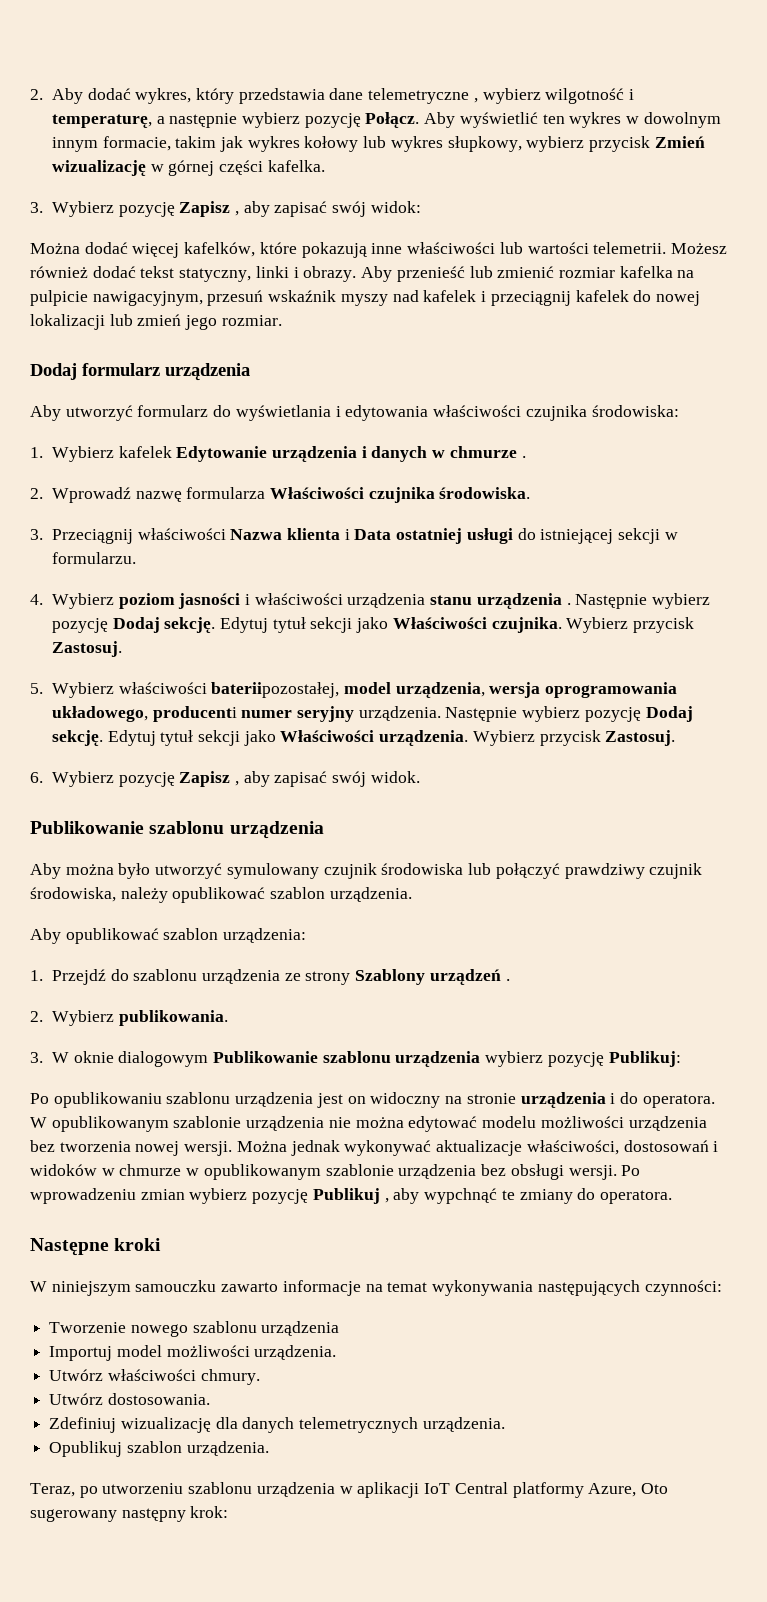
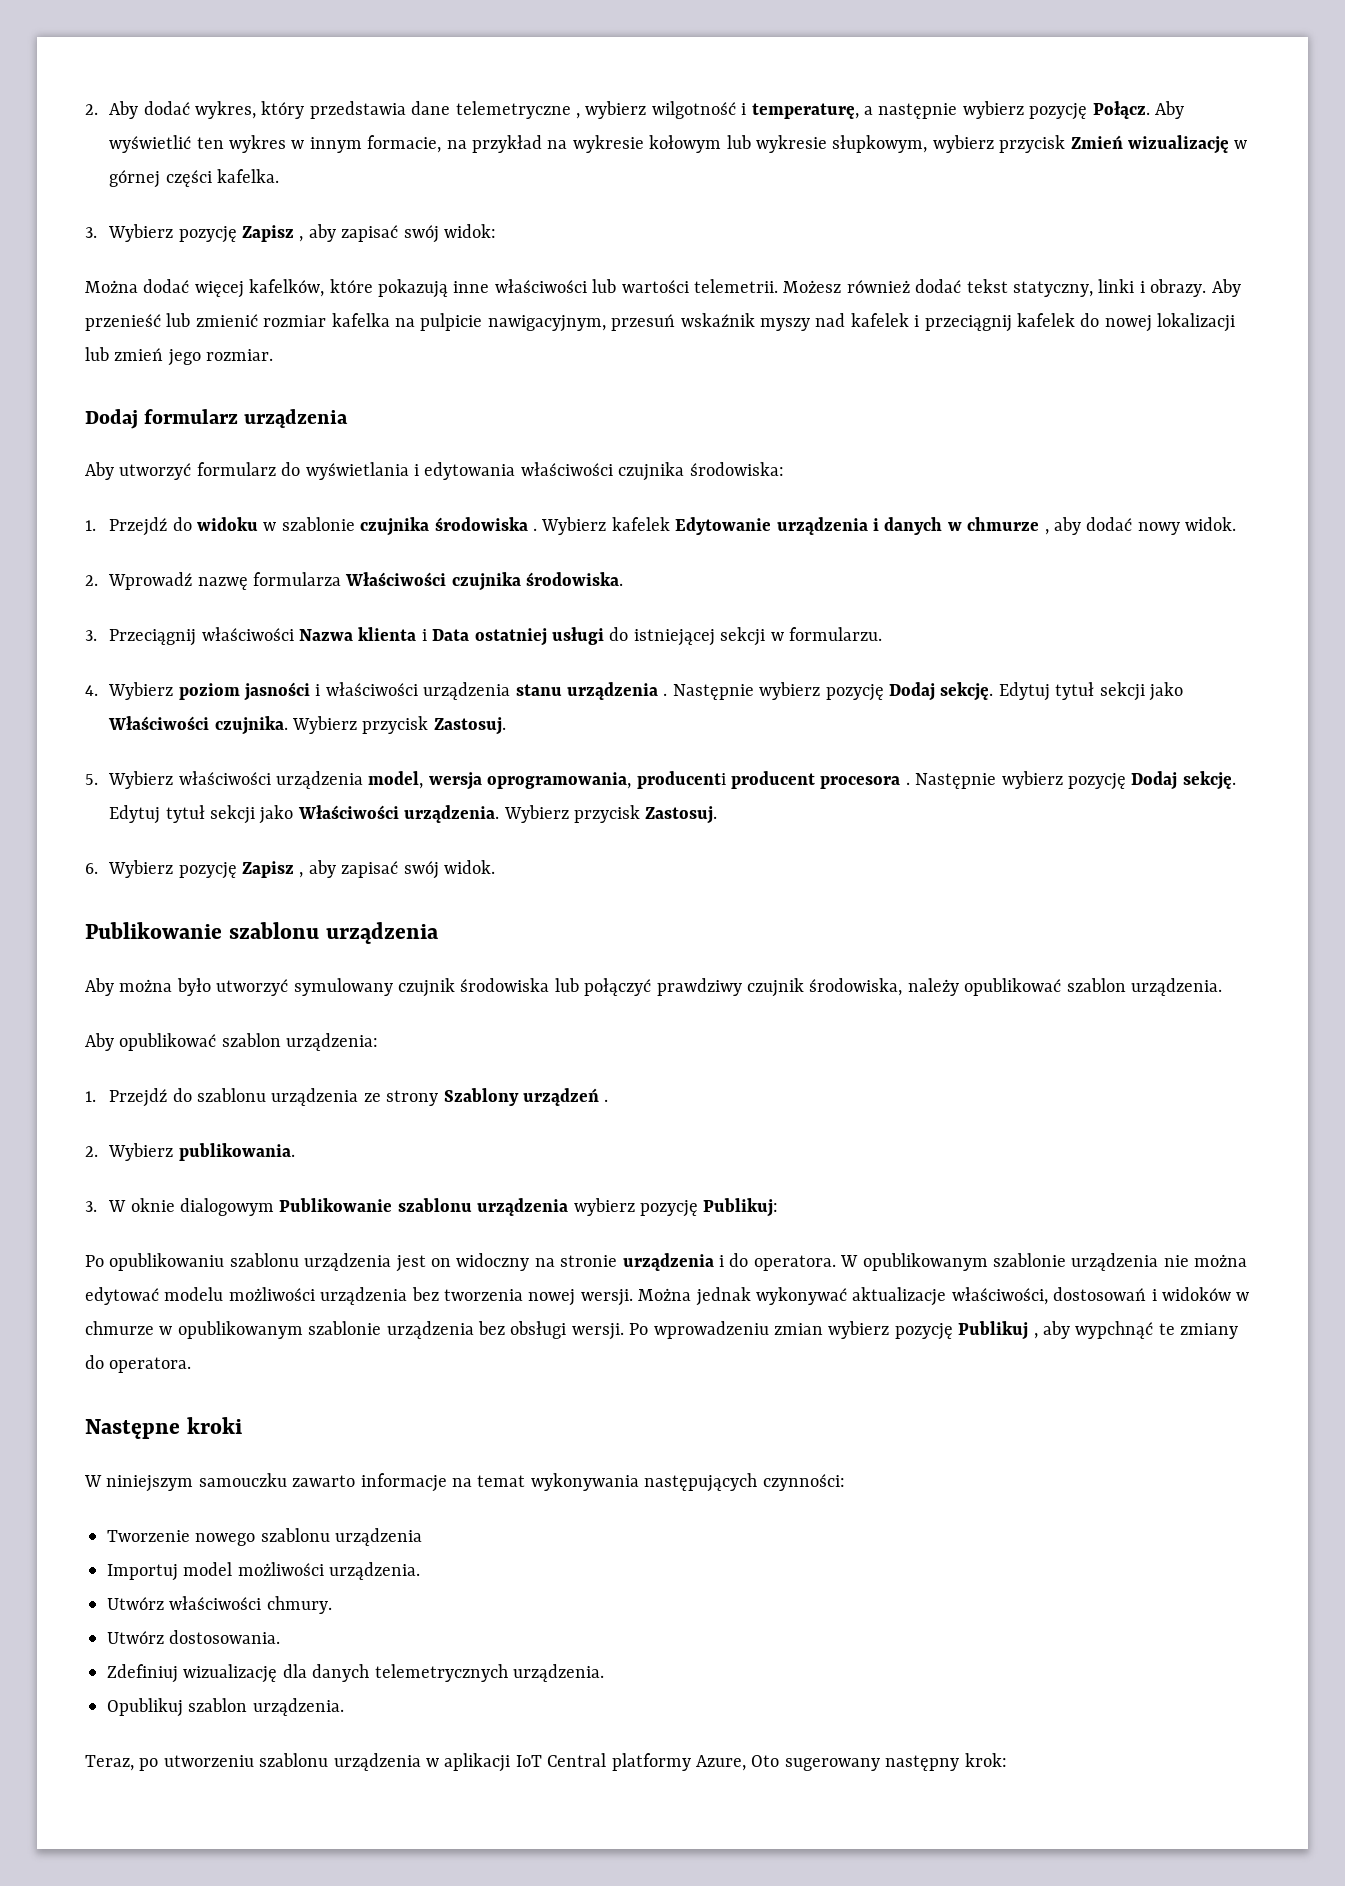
- Aby wyświetlić ten wykres w dowolnym innym formacie, takim jak wykres kołowy lub wykres słupkowy, wybierz przycisk Zmień wizualizację w górnej części kafelka.
+ Aby wyświetlić ten wykres w innym formacie, na przykład na wykresie kołowym lub wykresie słupkowym, wybierz przycisk Zmień wizualizację w górnej części kafelka.
- 1. Wybierz kafelek Edytowanie urządzenia i danych w chmurze .
+ 1. Przejdź do widoku w szablonie czujnika środowiska . Wybierz kafelek Edytowanie urządzenia i danych w chmurze , aby dodać nowy widok.
- 5. Wybierz właściwości bateriipozostałej, model urządzenia, wersja oprogramowania układowego, producenti numer seryjny urządzenia.
+ 5. Wybierz właściwości urządzenia model, wersja oprogramowania, producenti producent procesora .

